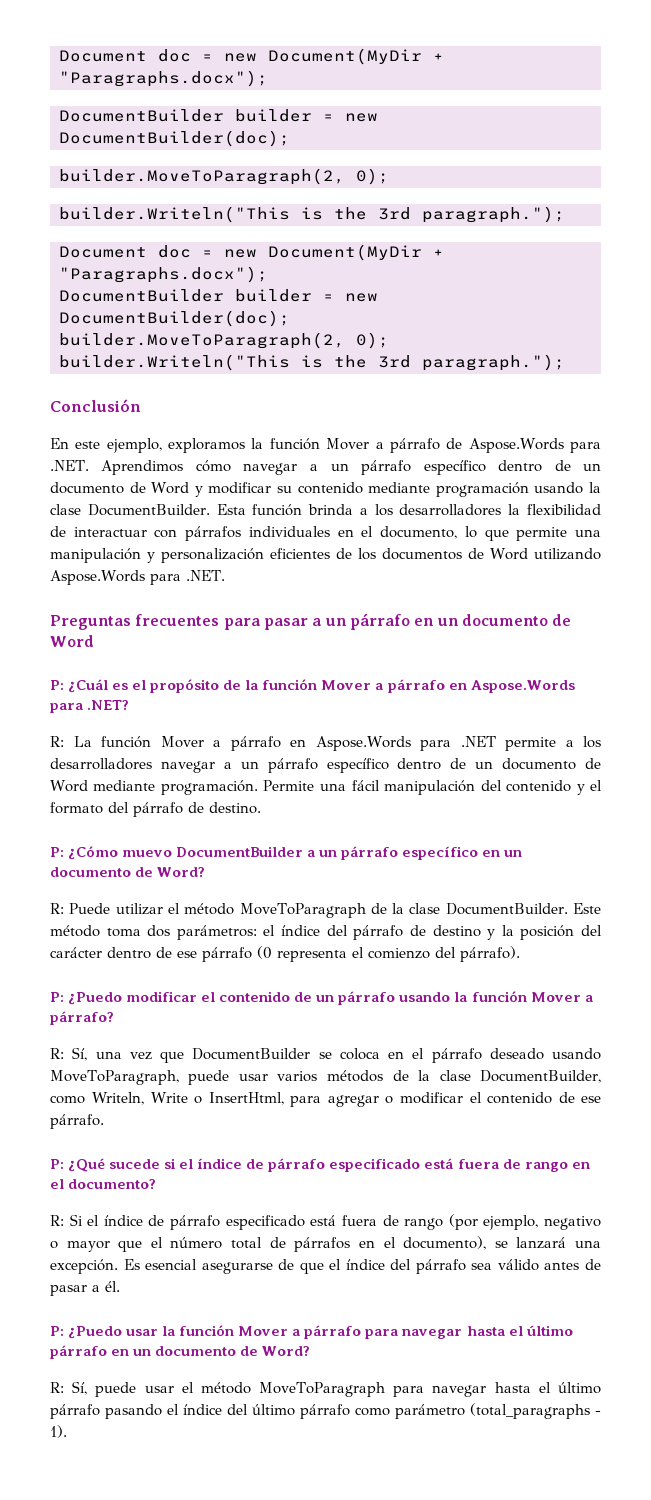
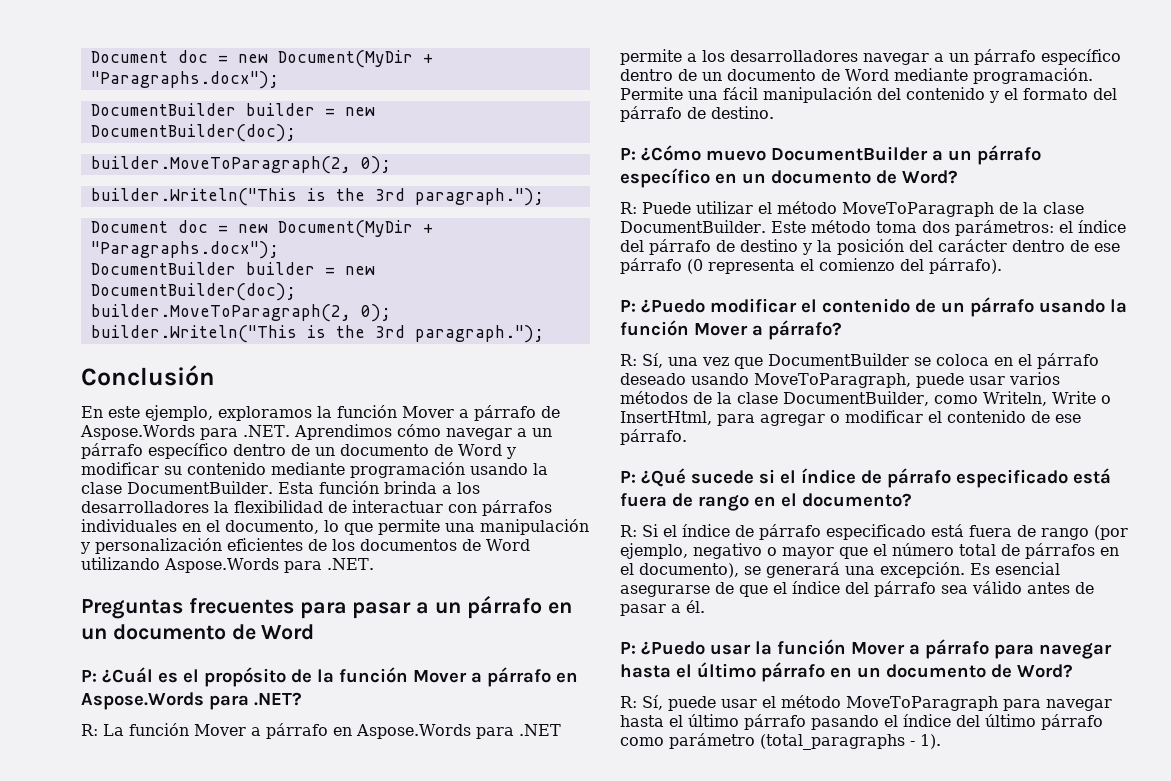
- R: Si el índice de párrafo especificado está fuera de rango (por ejemplo, negativo o mayor que el número total de párrafos en el documento), se lanzará una excepción.
+ R: Si el índice de párrafo especificado está fuera de rango (por ejemplo, negativo o mayor que el número total de párrafos en el documento), se generará una excepción.

